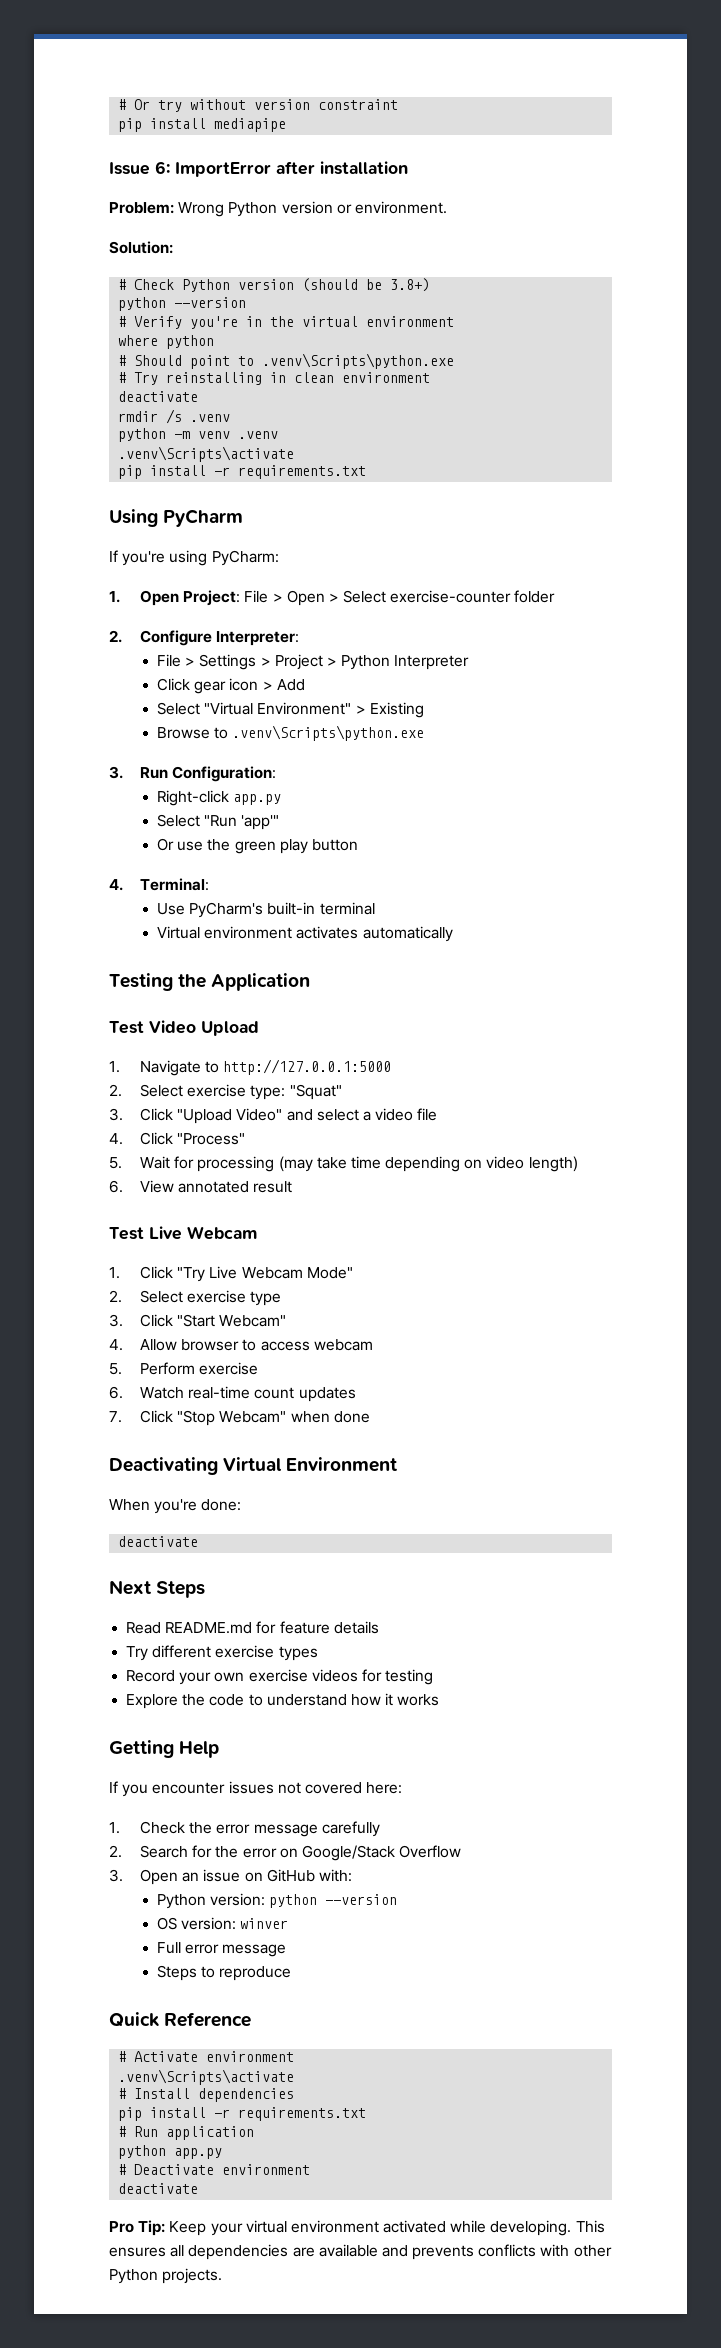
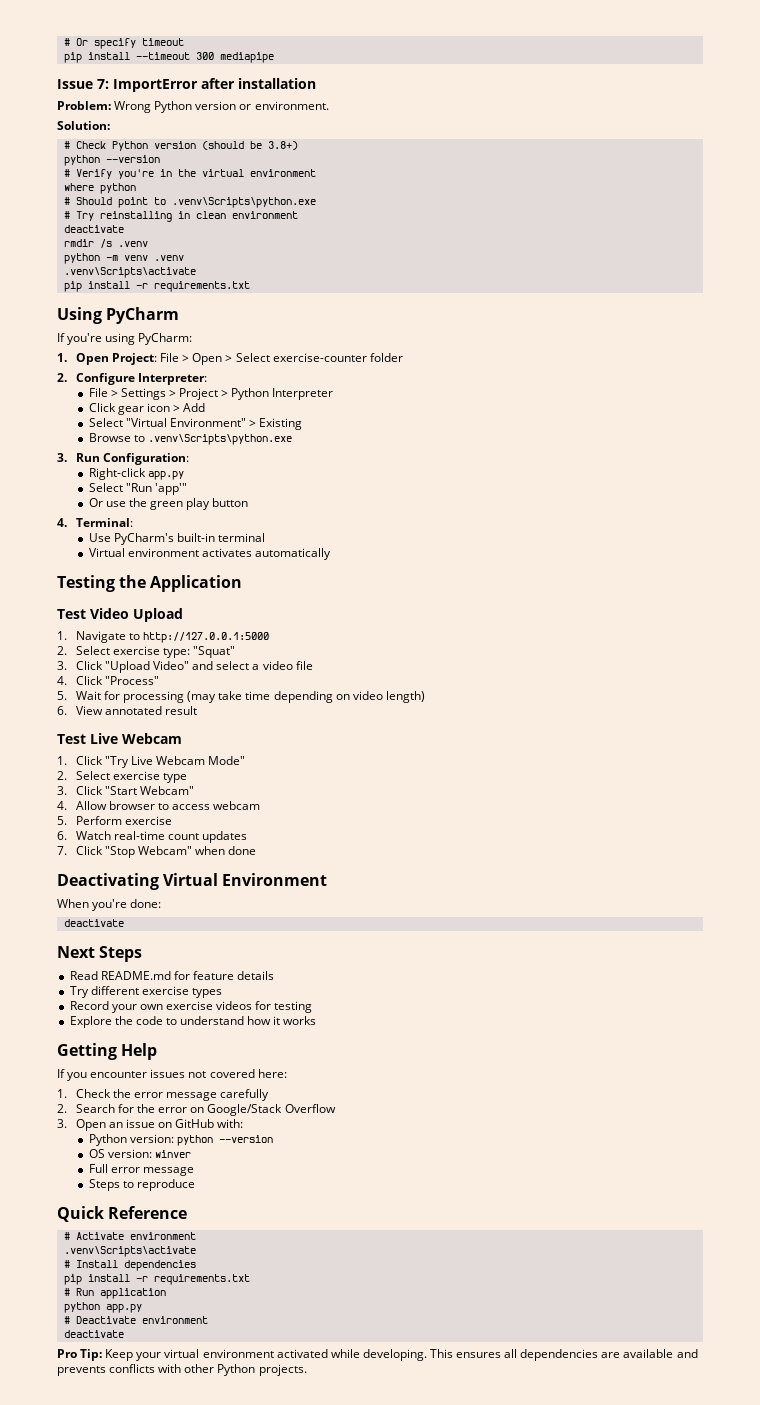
- # Or try without version constraint
- pip install mediapipe
+ # Or specify timeout
+ pip install --timeout 300 mediapipe
- Issue 6: ImportError after installation
+ Issue 7: ImportError after installation

